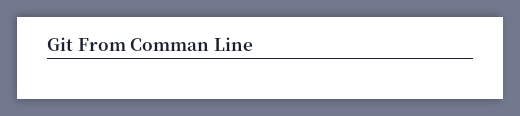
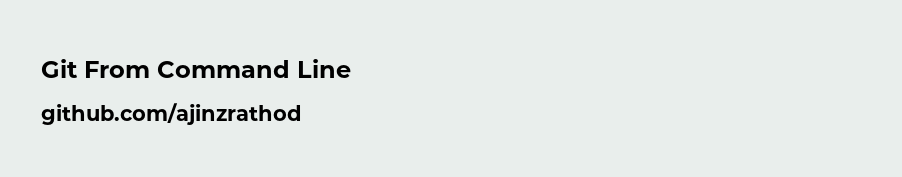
- Git From Comman Line
+ Git From Command Line
+ github.com/ajinzrathod

